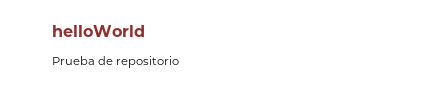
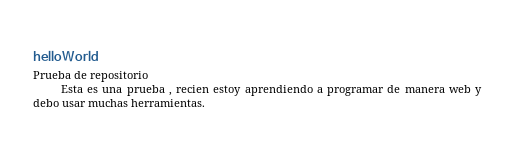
+ Esta es una prueba , recien estoy aprendiendo a programar de manera web y debo usar muchas herramientas.

